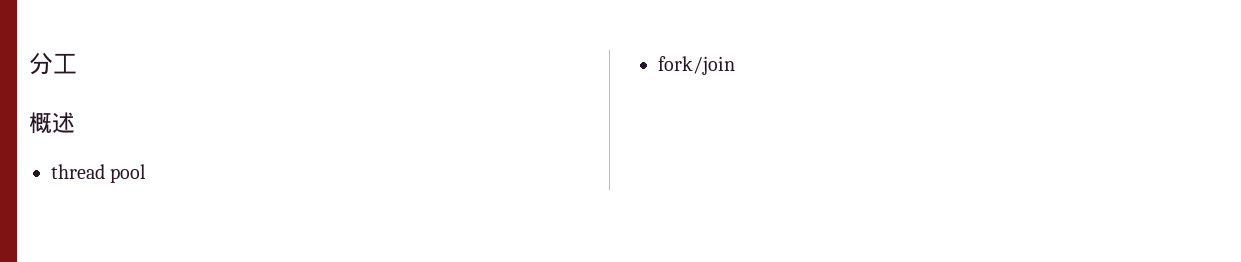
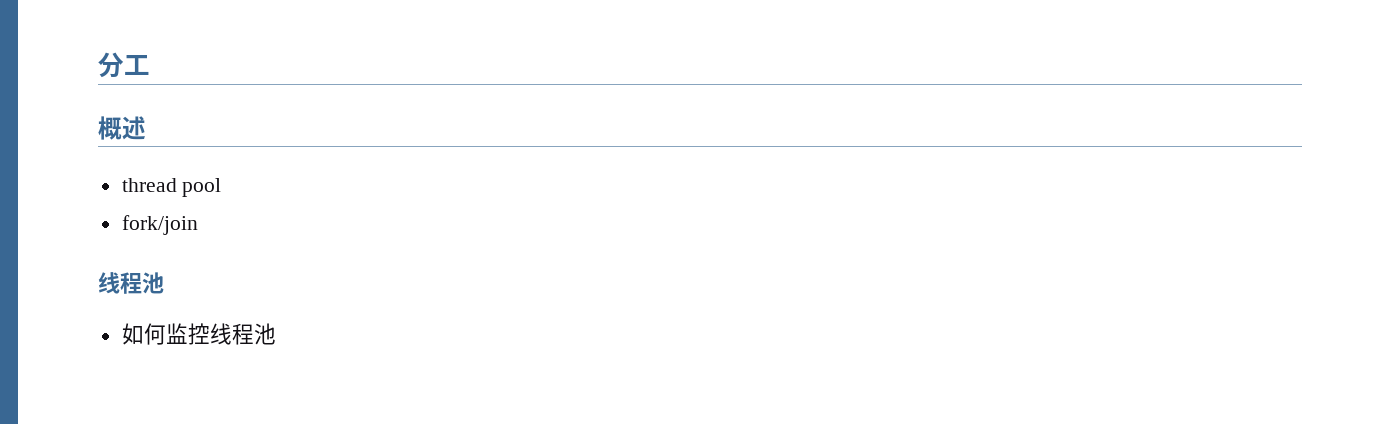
  fork/join
+ 线程池
+ 如何监控线程池

